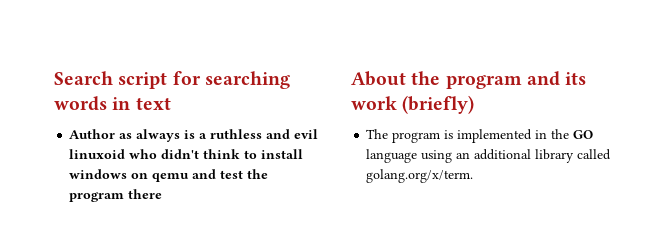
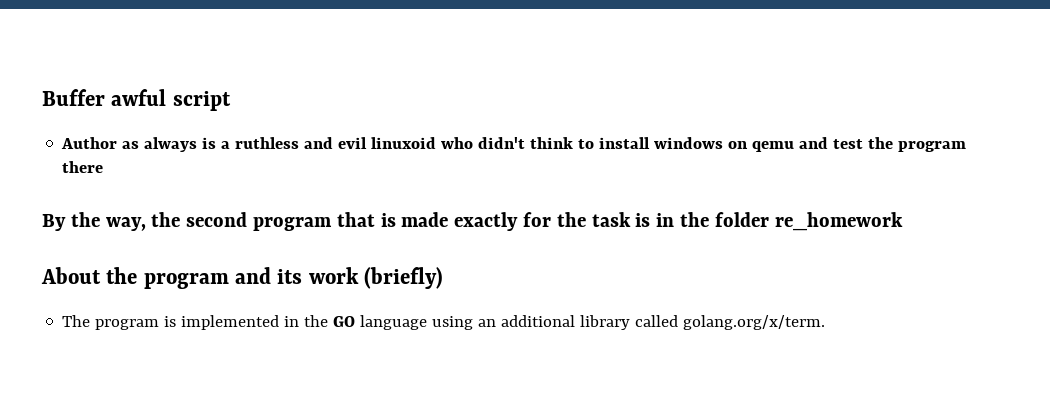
- Search script for searching words in text
+ Buffer awful script
+ By the way, the second program that is made exactly for the task is in the folder re_homework

